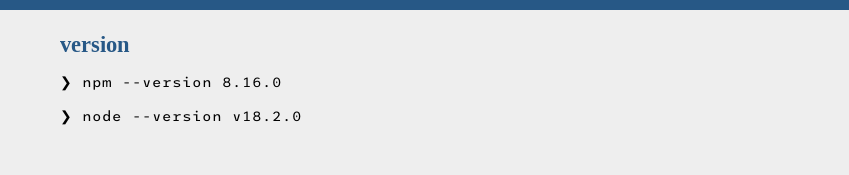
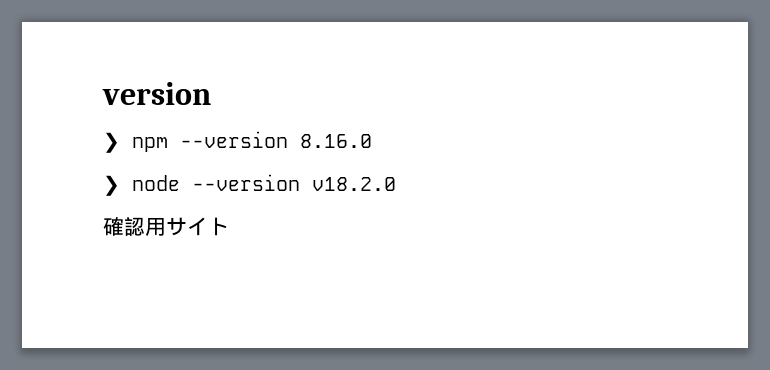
+ 確認用サイト

